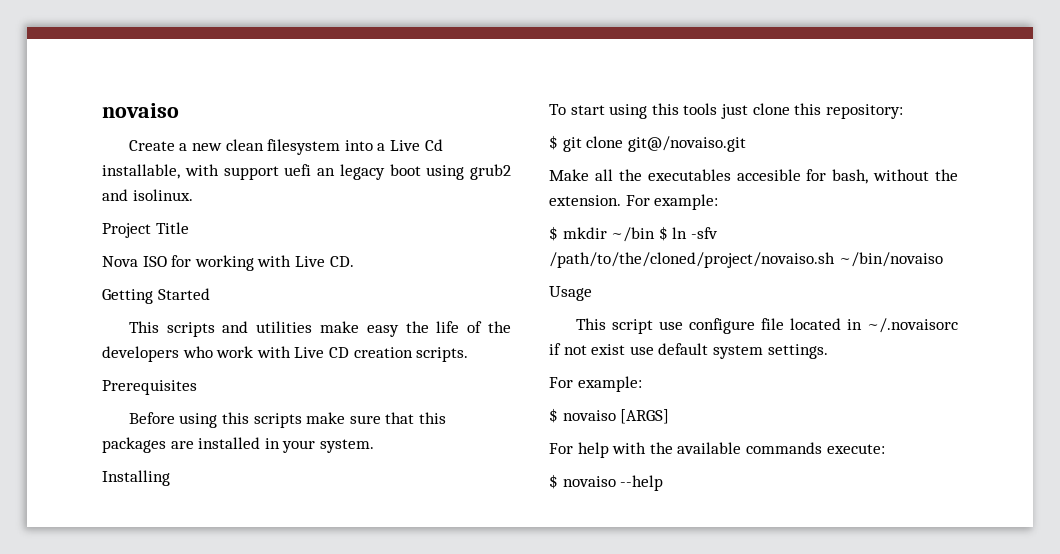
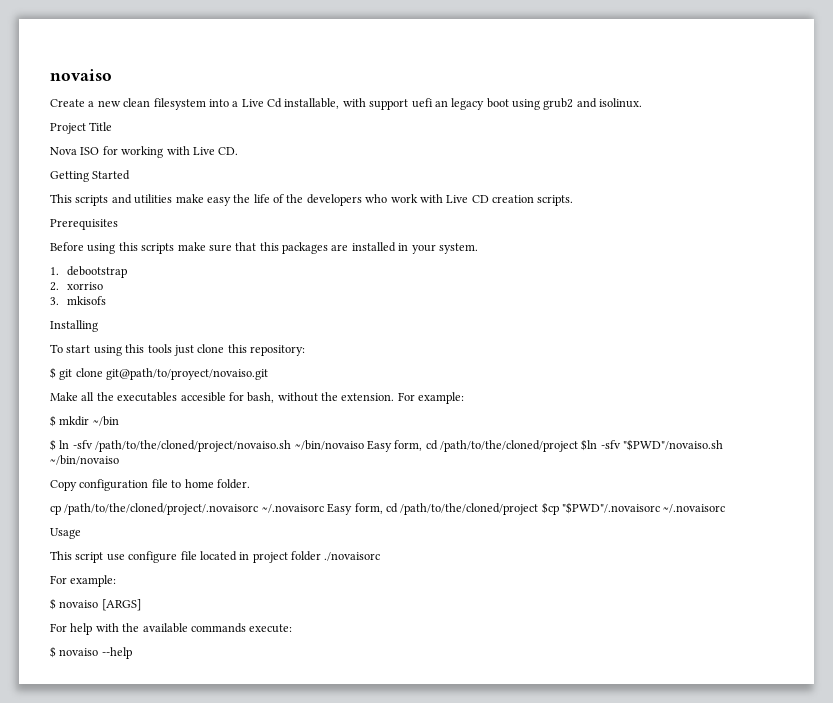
+ 1. debootstrap
+ 2. xorriso
+ 3. mkisofs
- $ git clone git@/novaiso.git
+ $ git clone git@path/to/proyect/novaiso.git
- $ mkdir ~/bin $ ln -sfv /path/to/the/cloned/project/novaiso.sh ~/bin/novaiso
+ $ mkdir ~/bin
+ $ ln -sfv /path/to/the/cloned/project/novaiso.sh ~/bin/novaiso Easy form, cd /path/to/the/cloned/project $ln -sfv "$PWD"/novaiso.sh ~/bin/novaiso
+ Copy configuration file to home folder.
+ cp /path/to/the/cloned/project/.novaisorc ~/.novaisorc Easy form, cd /path/to/the/cloned/project $cp "$PWD"/.novaisorc ~/.novaisorc
- This script use configure file located in ~/.novaisorc if not exist use default system settings.
+ This script use configure file located in project folder ./novaisorc

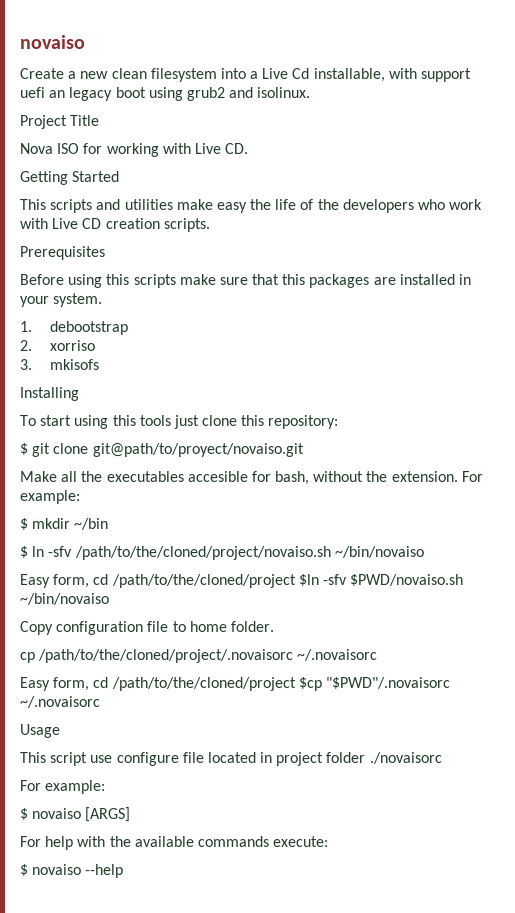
- $ ln -sfv /path/to/the/cloned/project/novaiso.sh ~/bin/novaiso Easy form, cd /path/to/the/cloned/project $ln -sfv "$PWD"/novaiso.sh ~/bin/novaiso
+ $ ln -sfv /path/to/the/cloned/project/novaiso.sh ~/bin/novaiso
+ Easy form, cd /path/to/the/cloned/project $ln -sfv $PWD/novaiso.sh ~/bin/novaiso
- cp /path/to/the/cloned/project/.novaisorc ~/.novaisorc Easy form, cd /path/to/the/cloned/project $cp "$PWD"/.novaisorc ~/.novaisorc
+ cp /path/to/the/cloned/project/.novaisorc ~/.novaisorc
+ Easy form, cd /path/to/the/cloned/project $cp "$PWD"/.novaisorc ~/.novaisorc

